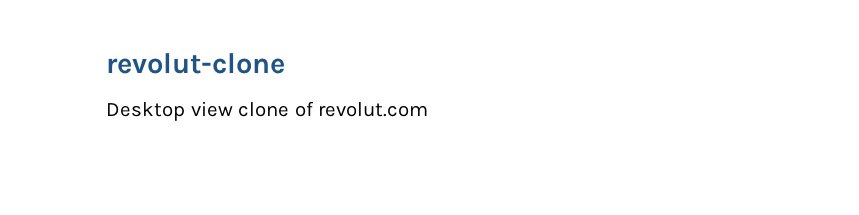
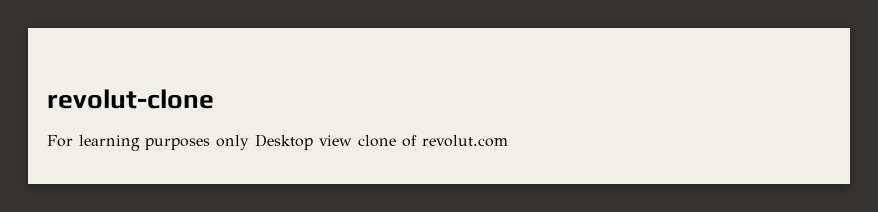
- Desktop view clone of revolut.com
+ For learning purposes only Desktop view clone of revolut.com

